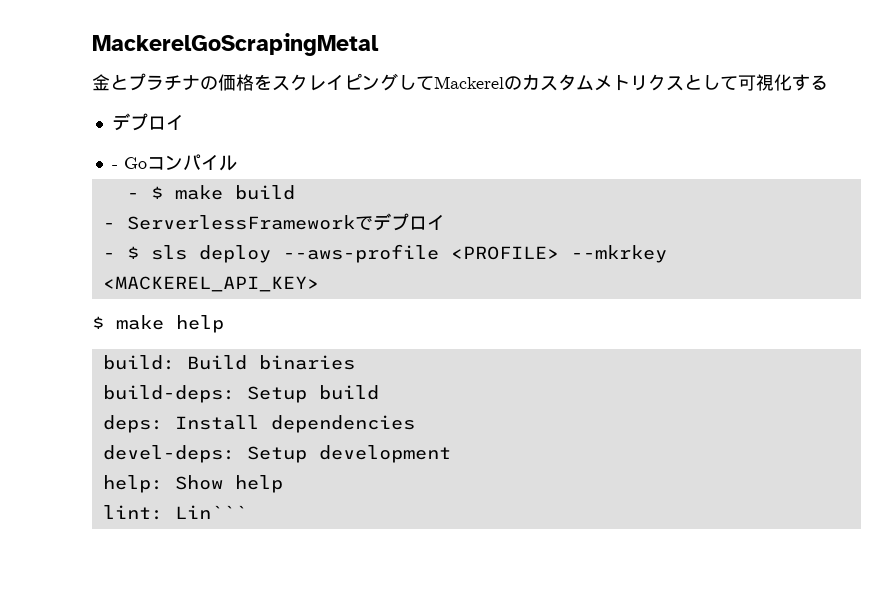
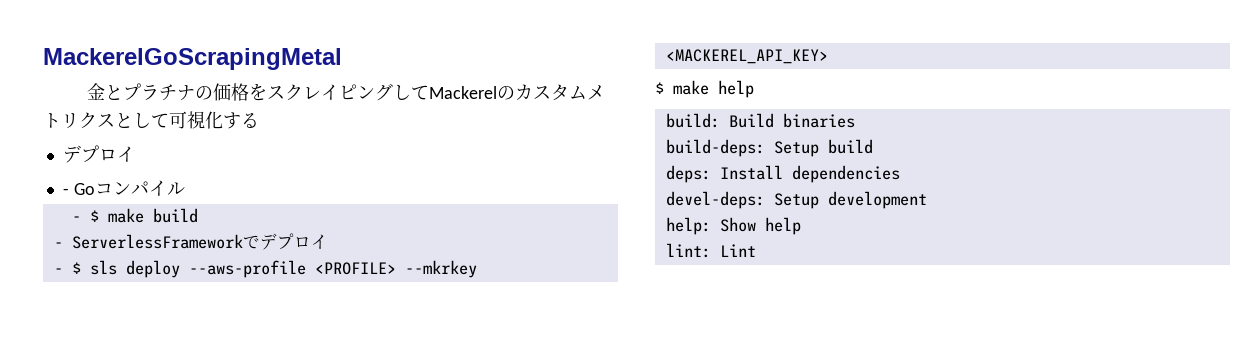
- lint: Lin```
+ lint: Lint

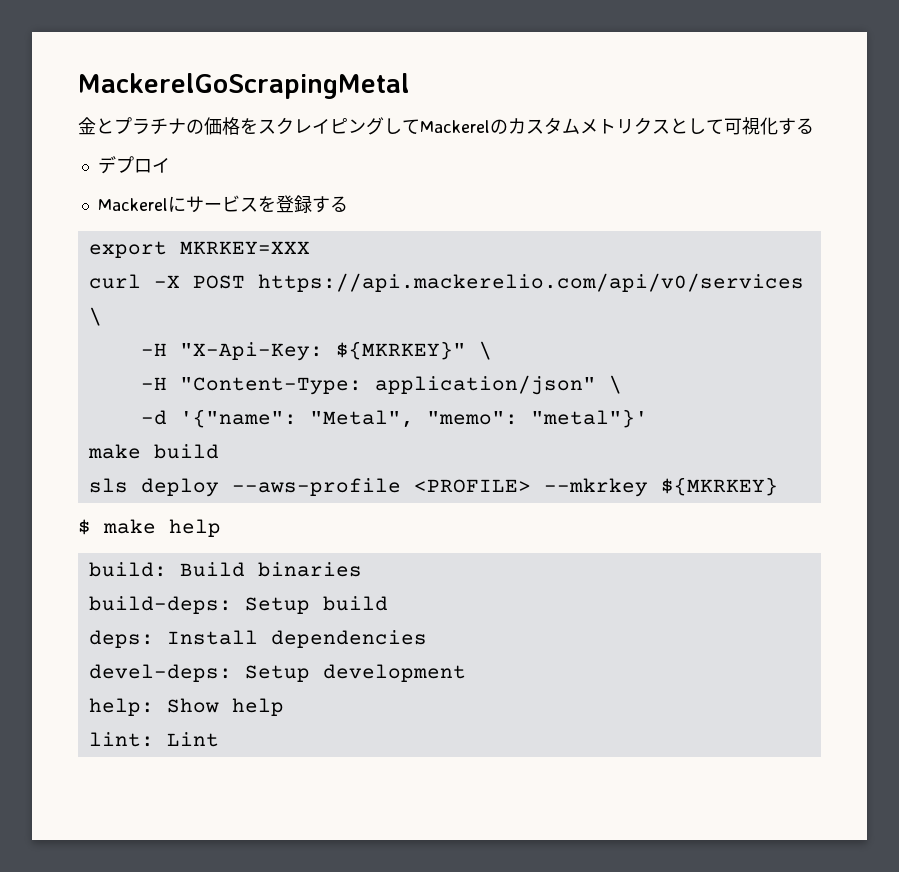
- - Goコンパイル
- - $ make build
- - ServerlessFrameworkでデプロイ
- - $ sls deploy --aws-profile <PROFILE> --mkrkey <MACKEREL_API_KEY>
+ Mackerelにサービスを登録する
+ export MKRKEY=XXX
+ curl -X POST https://api.mackerelio.com/api/v0/services \
+ -H "X-Api-Key: ${MKRKEY}" \
+ -H "Content-Type: application/json" \
+ -d '{"name": "Metal", "memo": "metal"}'
+ make build
+ sls deploy --aws-profile <PROFILE> --mkrkey ${MKRKEY}

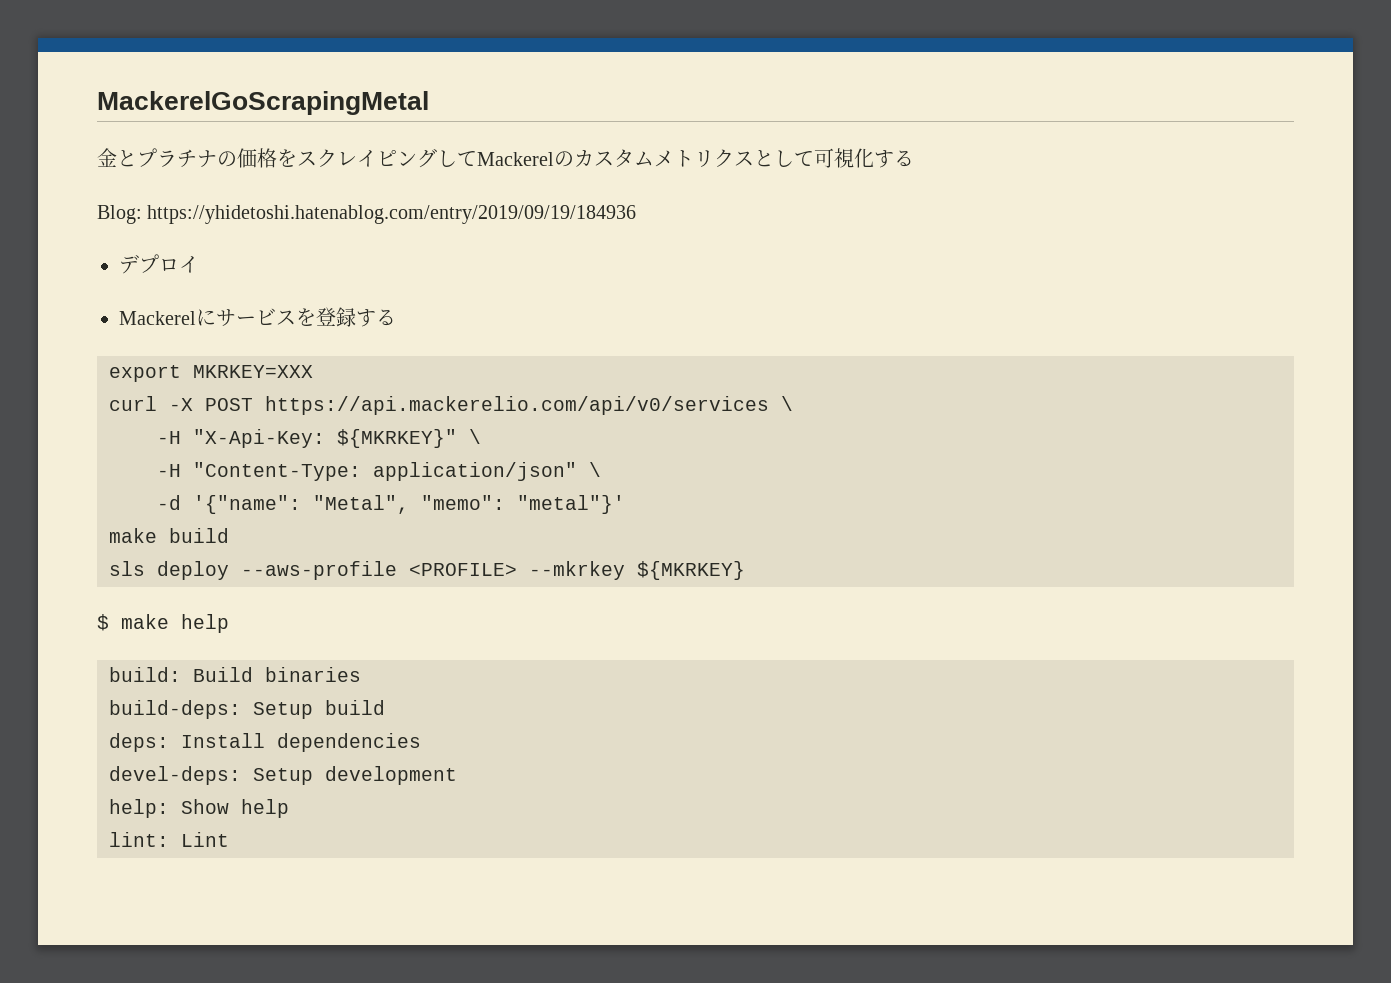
+ Blog: https://yhidetoshi.hatenablog.com/entry/2019/09/19/184936

